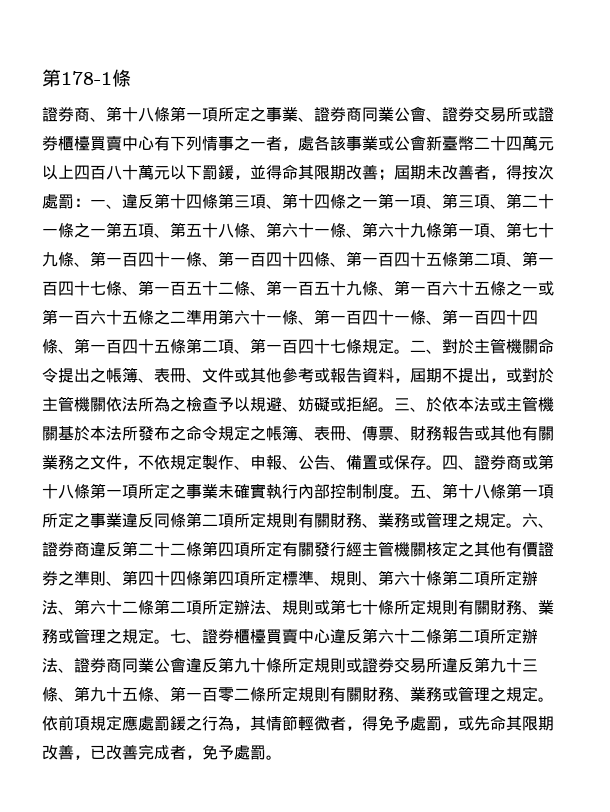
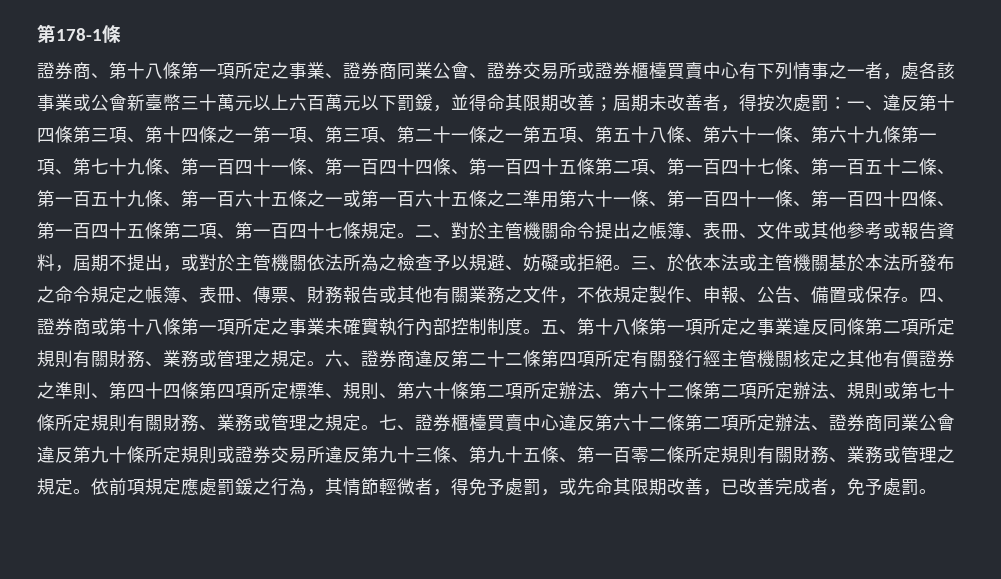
- 證券商、第十八條第一項所定之事業、證券商同業公會、證券交易所或證券櫃檯買賣中心有下列情事之一者，處各該事業或公會新臺幣二十四萬元以上四百八十萬元以下罰鍰，並得命其限期改善；
+ 證券商、第十八條第一項所定之事業、證券商同業公會、證券交易所或證券櫃檯買賣中心有下列情事之一者，處各該事業或公會新臺幣三十萬元以上六百萬元以下罰鍰，並得命其限期改善；

